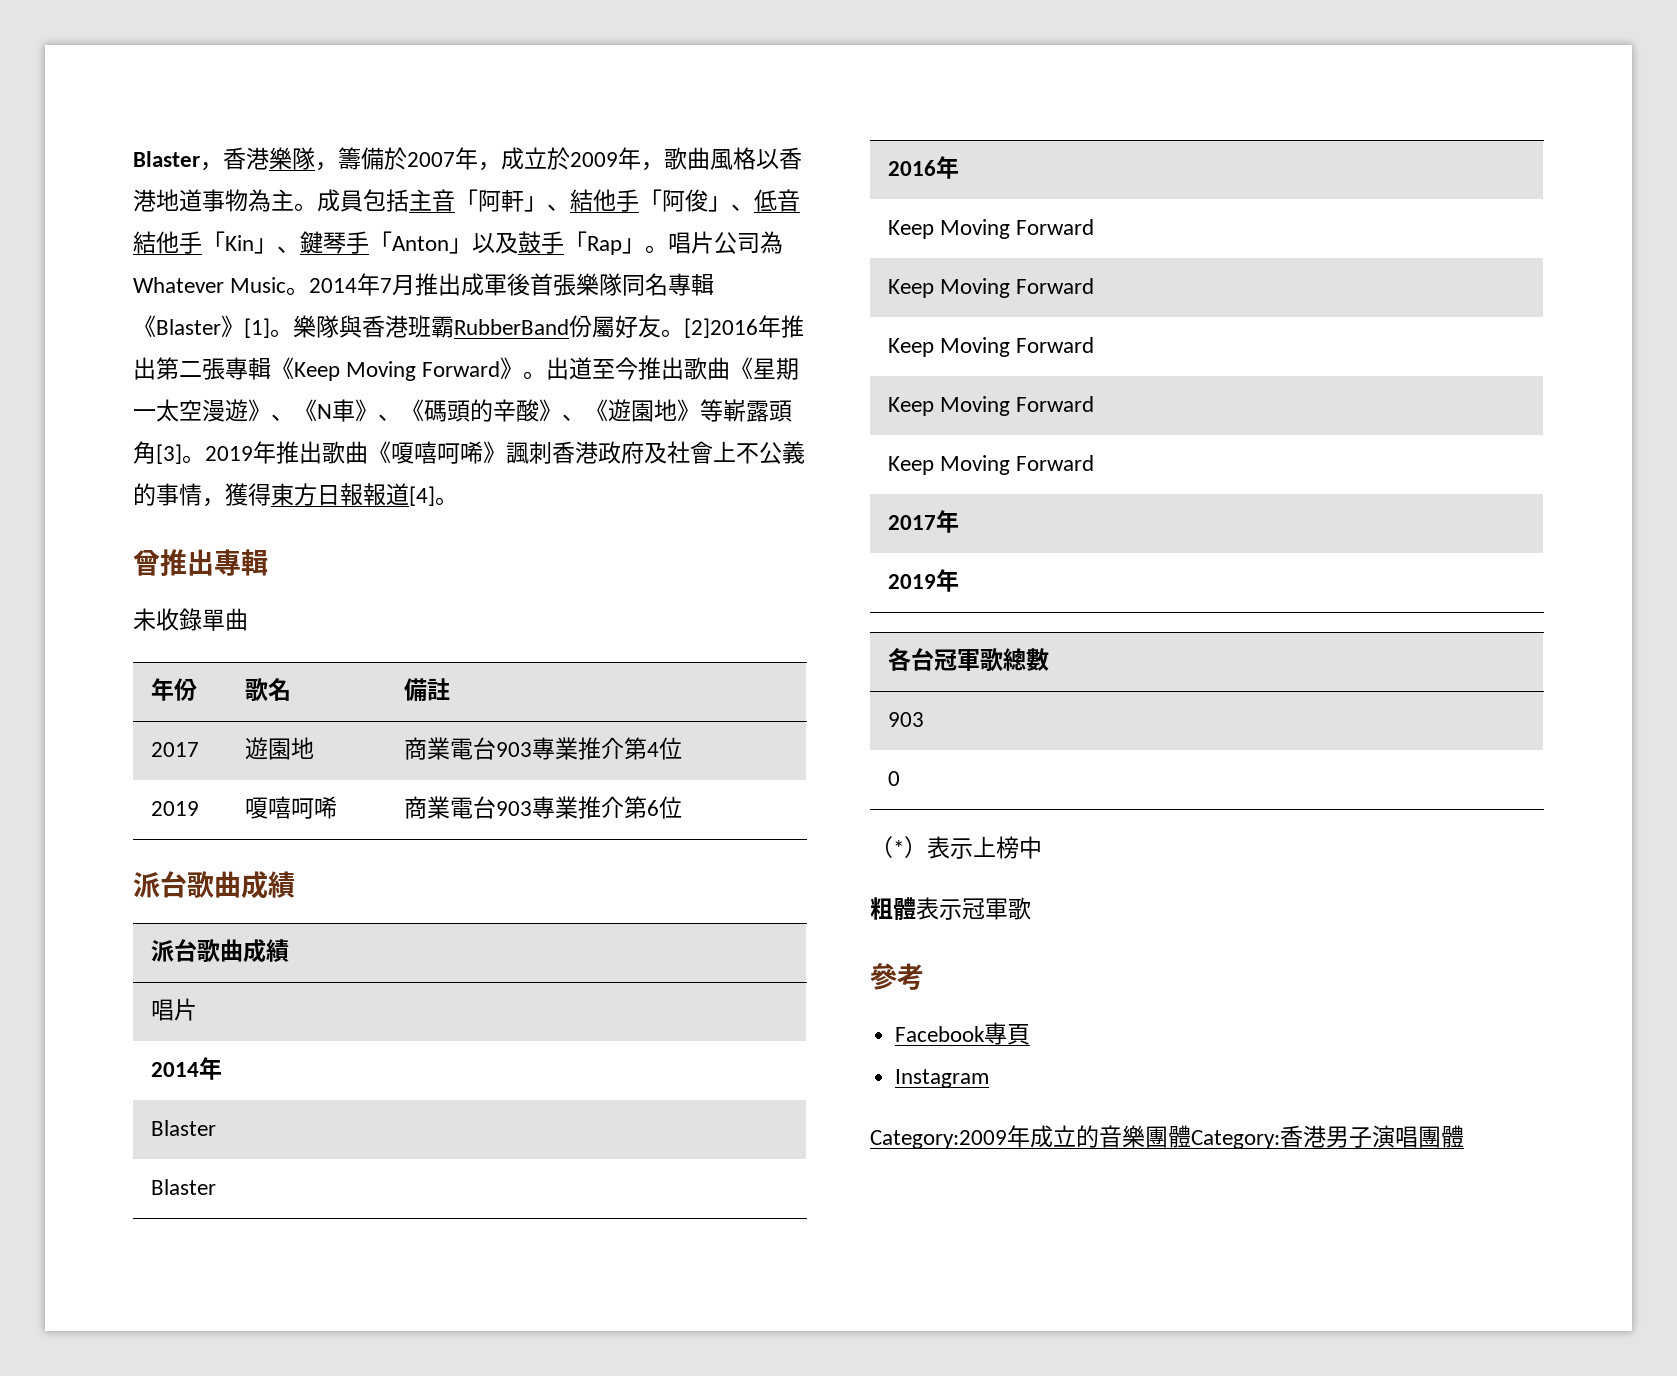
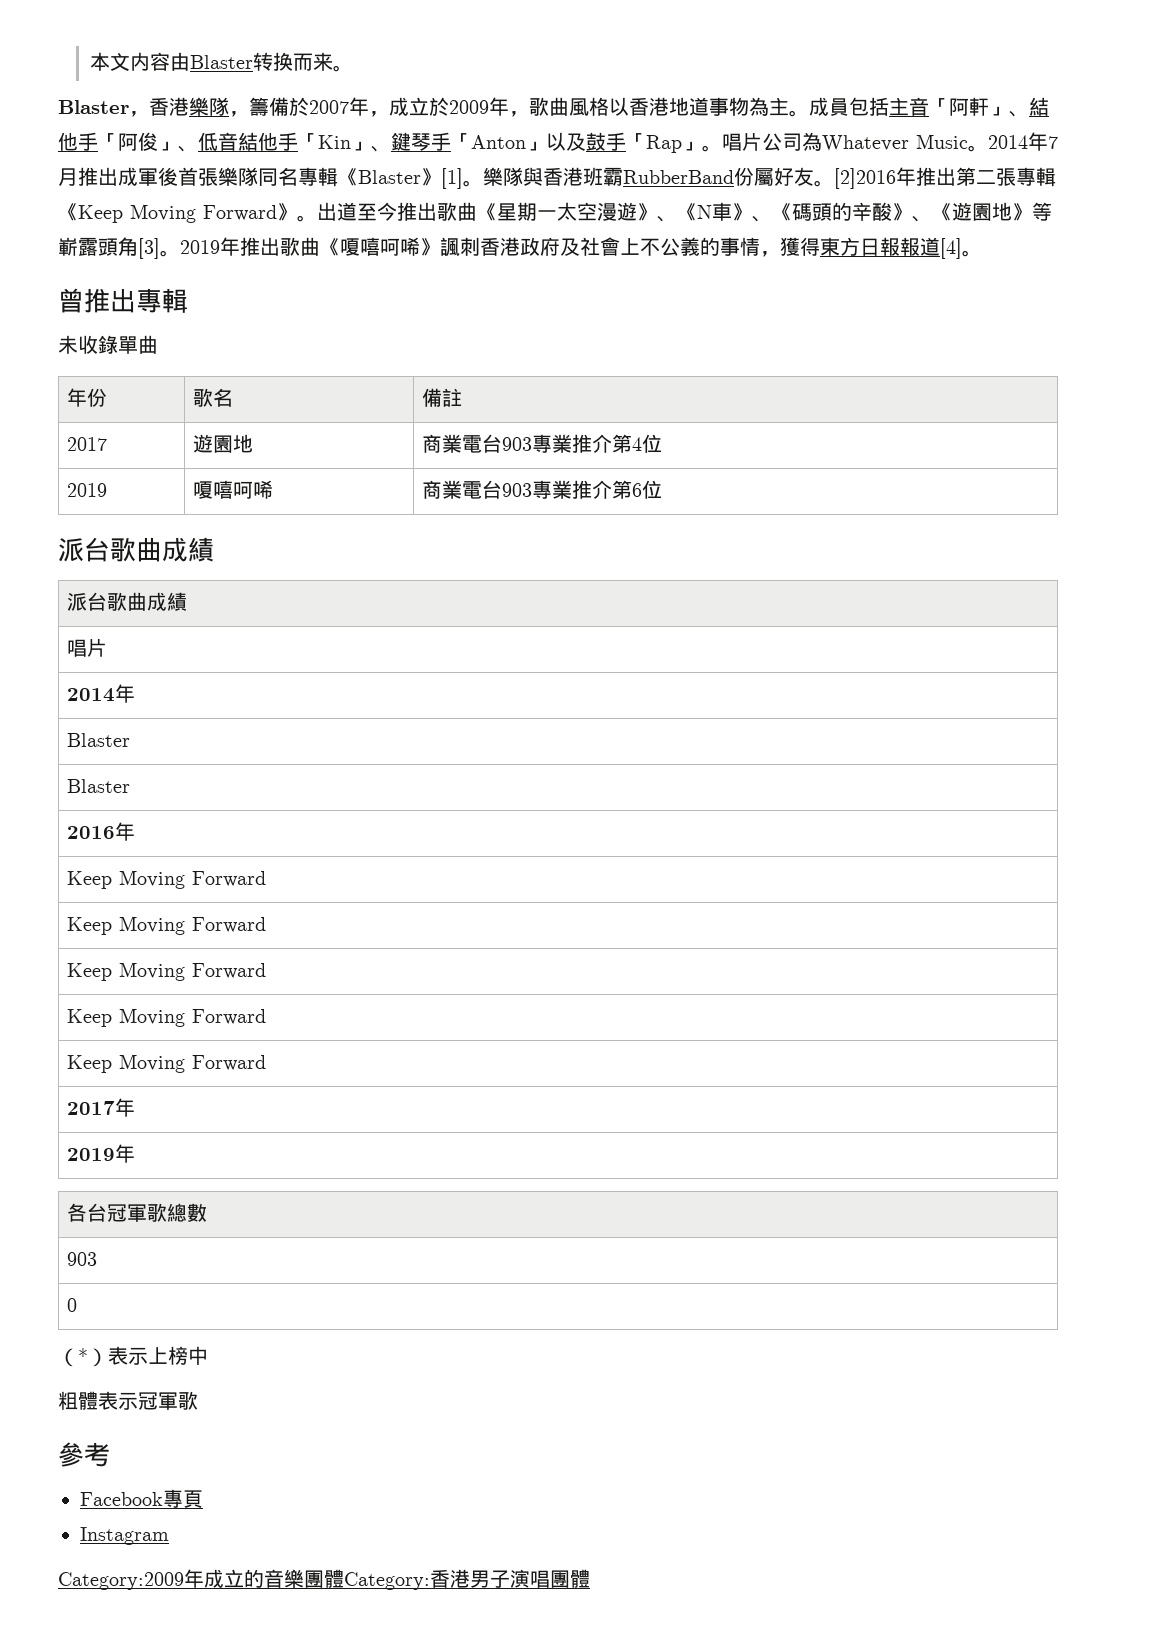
+ 本文内容由Blaster转换而来。

